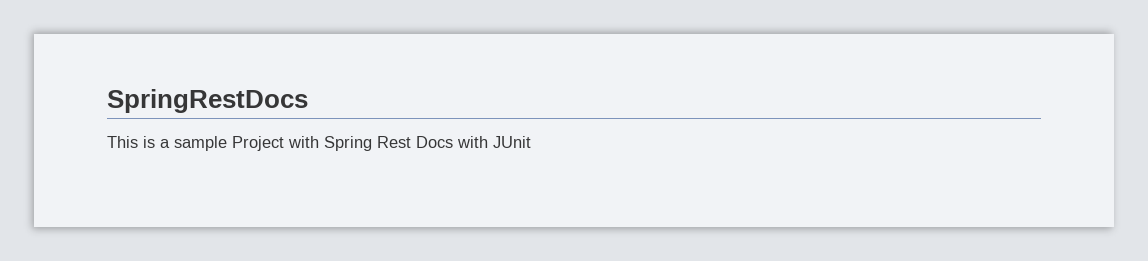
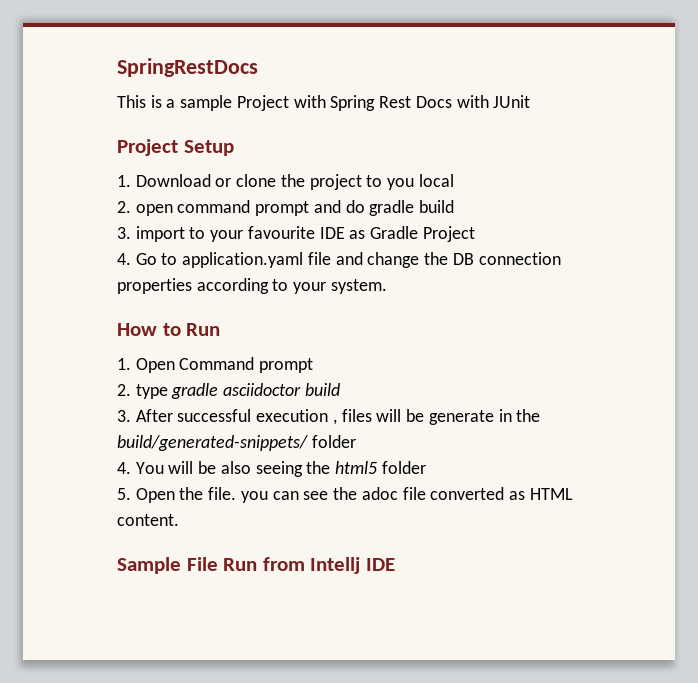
+ Project Setup
+ 1. Download or clone the project to you local
+ 2. open command prompt and do gradle build
+ 3. import to your favourite IDE as Gradle Project
+ 4. Go to application.yaml file and change the DB connection properties according to your system.
+ How to Run
+ 1. Open Command prompt
+ 2. type gradle asciidoctor build
+ 3. After successful execution , files will be generate in the build/generated-snippets/ folder
+ 4. You will be also seeing the html5 folder
+ 5. Open the file. you can see the adoc file converted as HTML content.
+ Sample File Run from Intellj IDE

